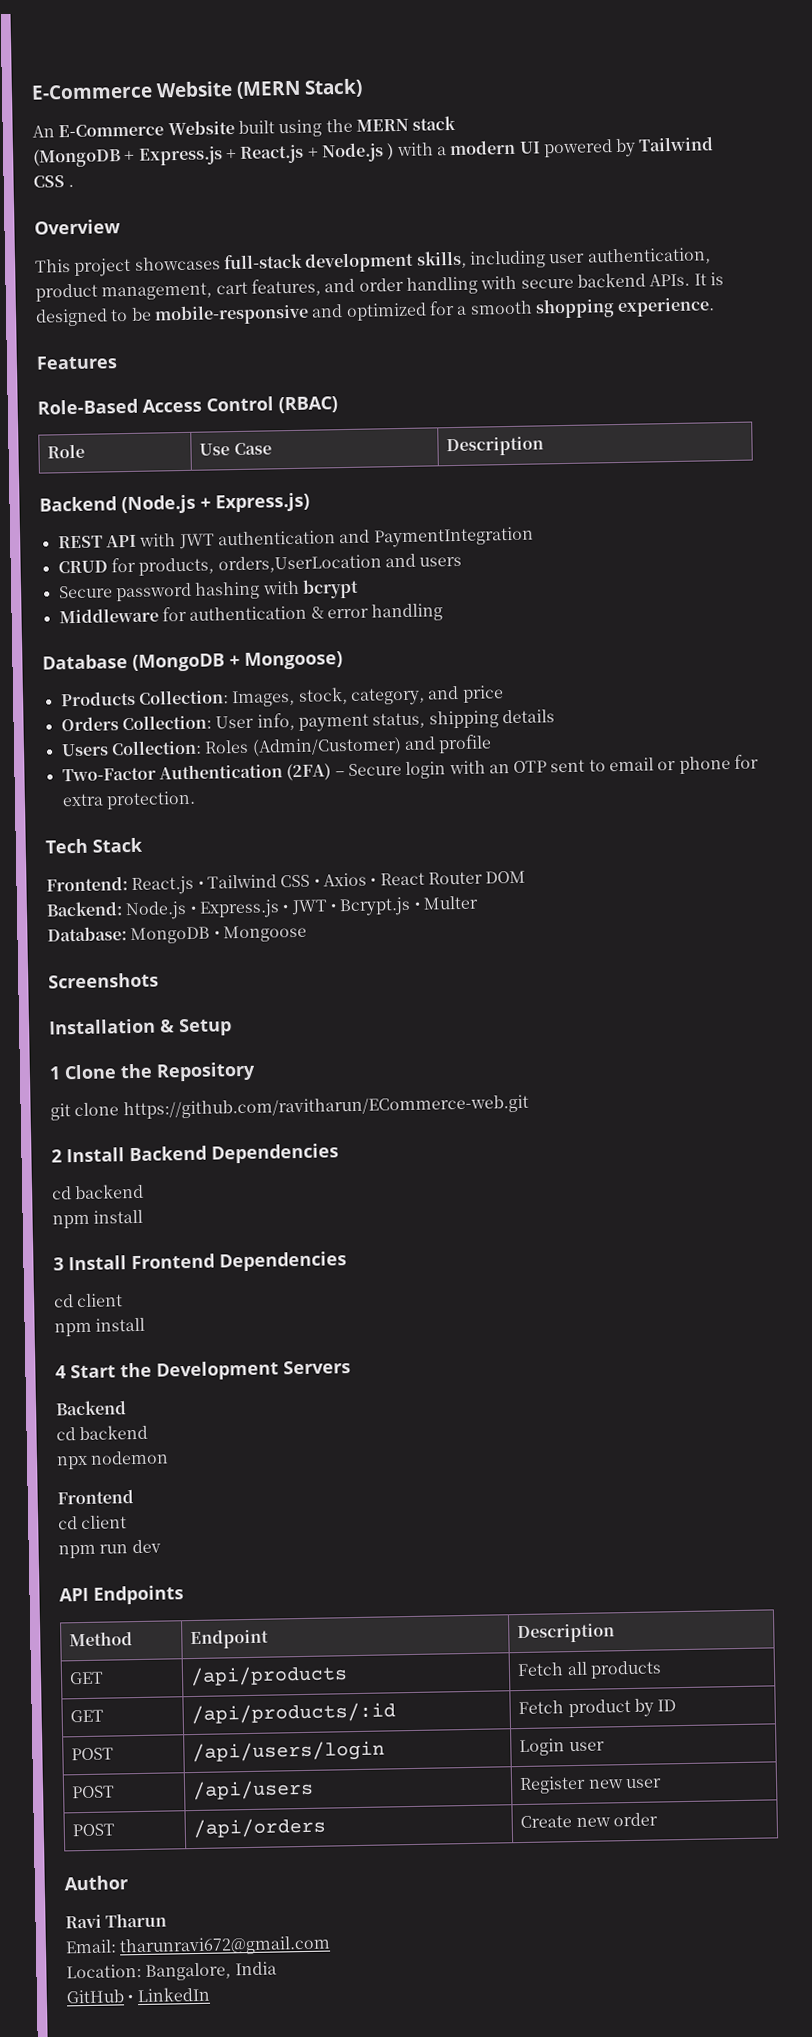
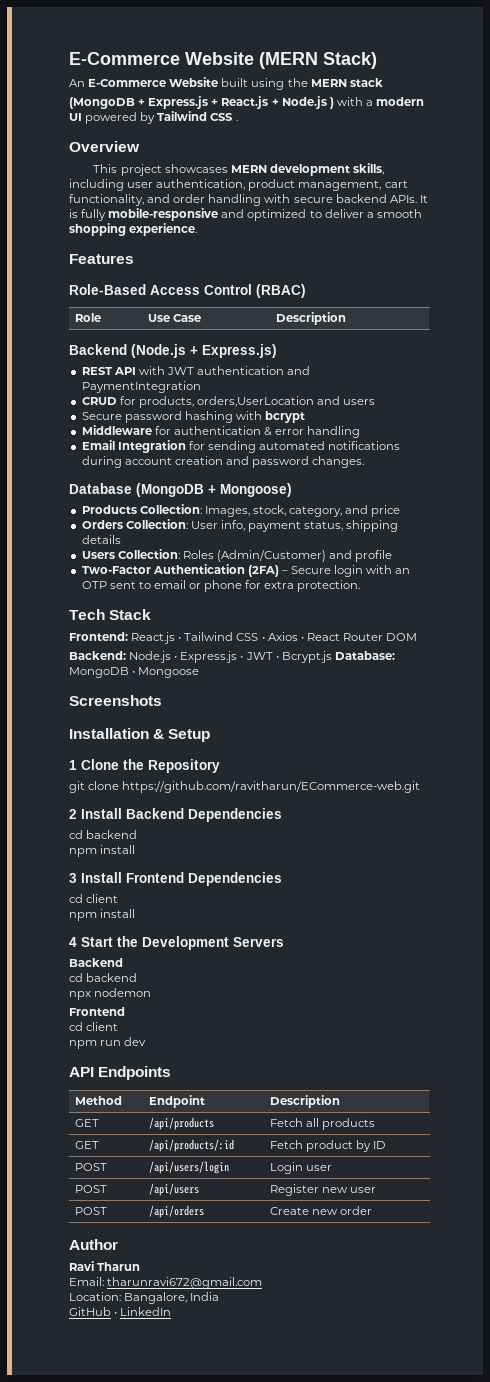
- This project showcases full-stack development skills, including user authentication, product management, cart features, and order handling with secure backend APIs.
+ This project showcases MERN development skills, including user authentication, product management, cart functionality, and order handling with secure backend APIs.
- It is designed to be mobile-responsive and optimized for a smooth shopping experience.
+ It is fully mobile-responsive and optimized to deliver a smooth shopping experience.
+ Email Integration for sending automated notifications during account creation and password changes.
- Backend: Node.js • Express.js • JWT • Bcrypt.js • Multer
- Database: MongoDB • Mongoose
+ Backend: Node.js • Express.js • JWT • Bcrypt.js Database: MongoDB • Mongoose

